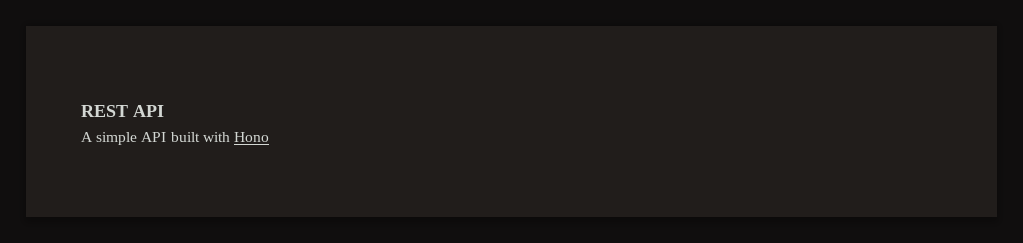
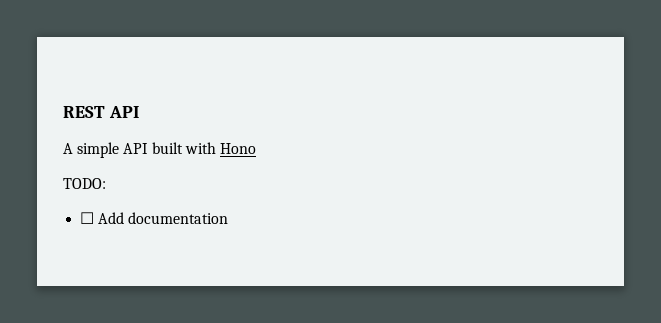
+ TODO:
+ ☐ Add documentation

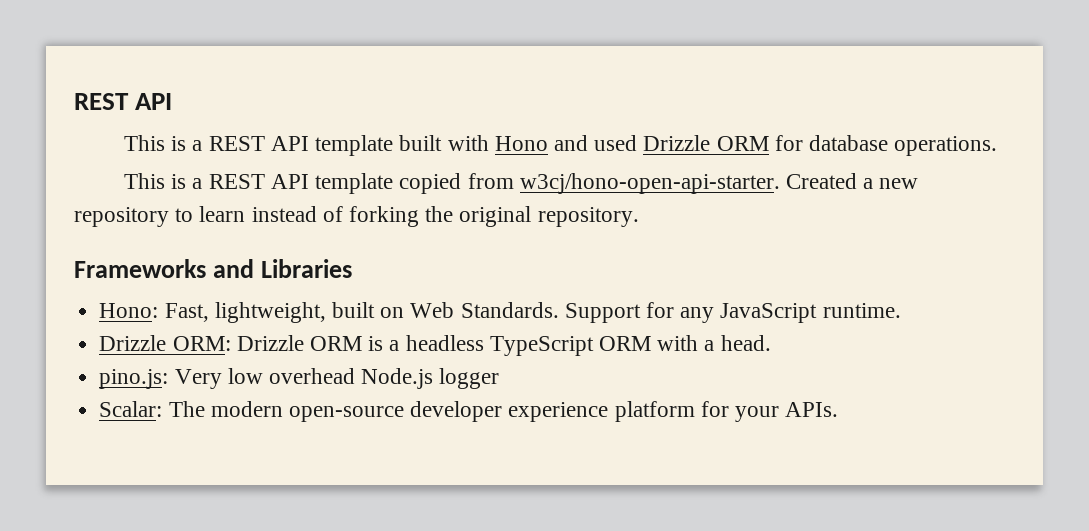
- A simple API built with Hono
- TODO:
- ☐ Add documentation
+ This is a REST API template built with Hono and used Drizzle ORM for database operations.
+ This is a REST API template copied from w3cj/hono-open-api-starter. Created a new repository to learn instead of forking the original repository.
+ Frameworks and Libraries
+ Hono: Fast, lightweight, built on Web Standards. Support for any JavaScript runtime.
+ Drizzle ORM: Drizzle ORM is a headless TypeScript ORM with a head.
+ pino.js: Very low overhead Node.js logger
+ Scalar: The modern open-source developer experience platform for your APIs.

